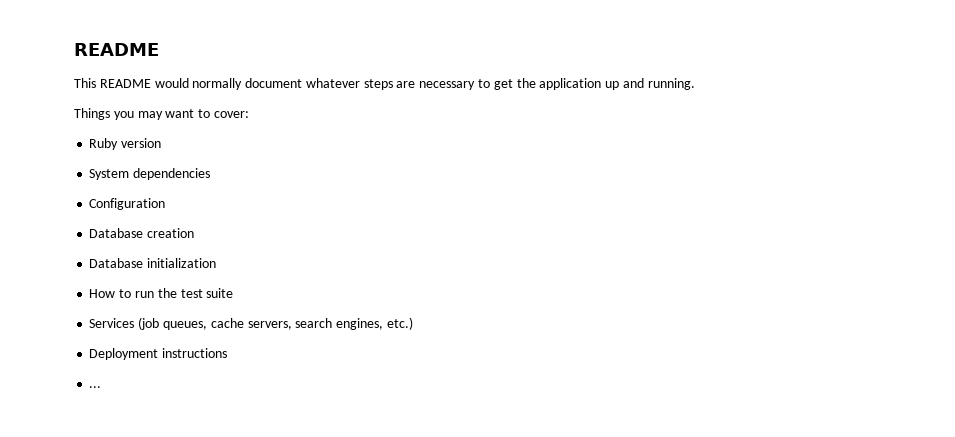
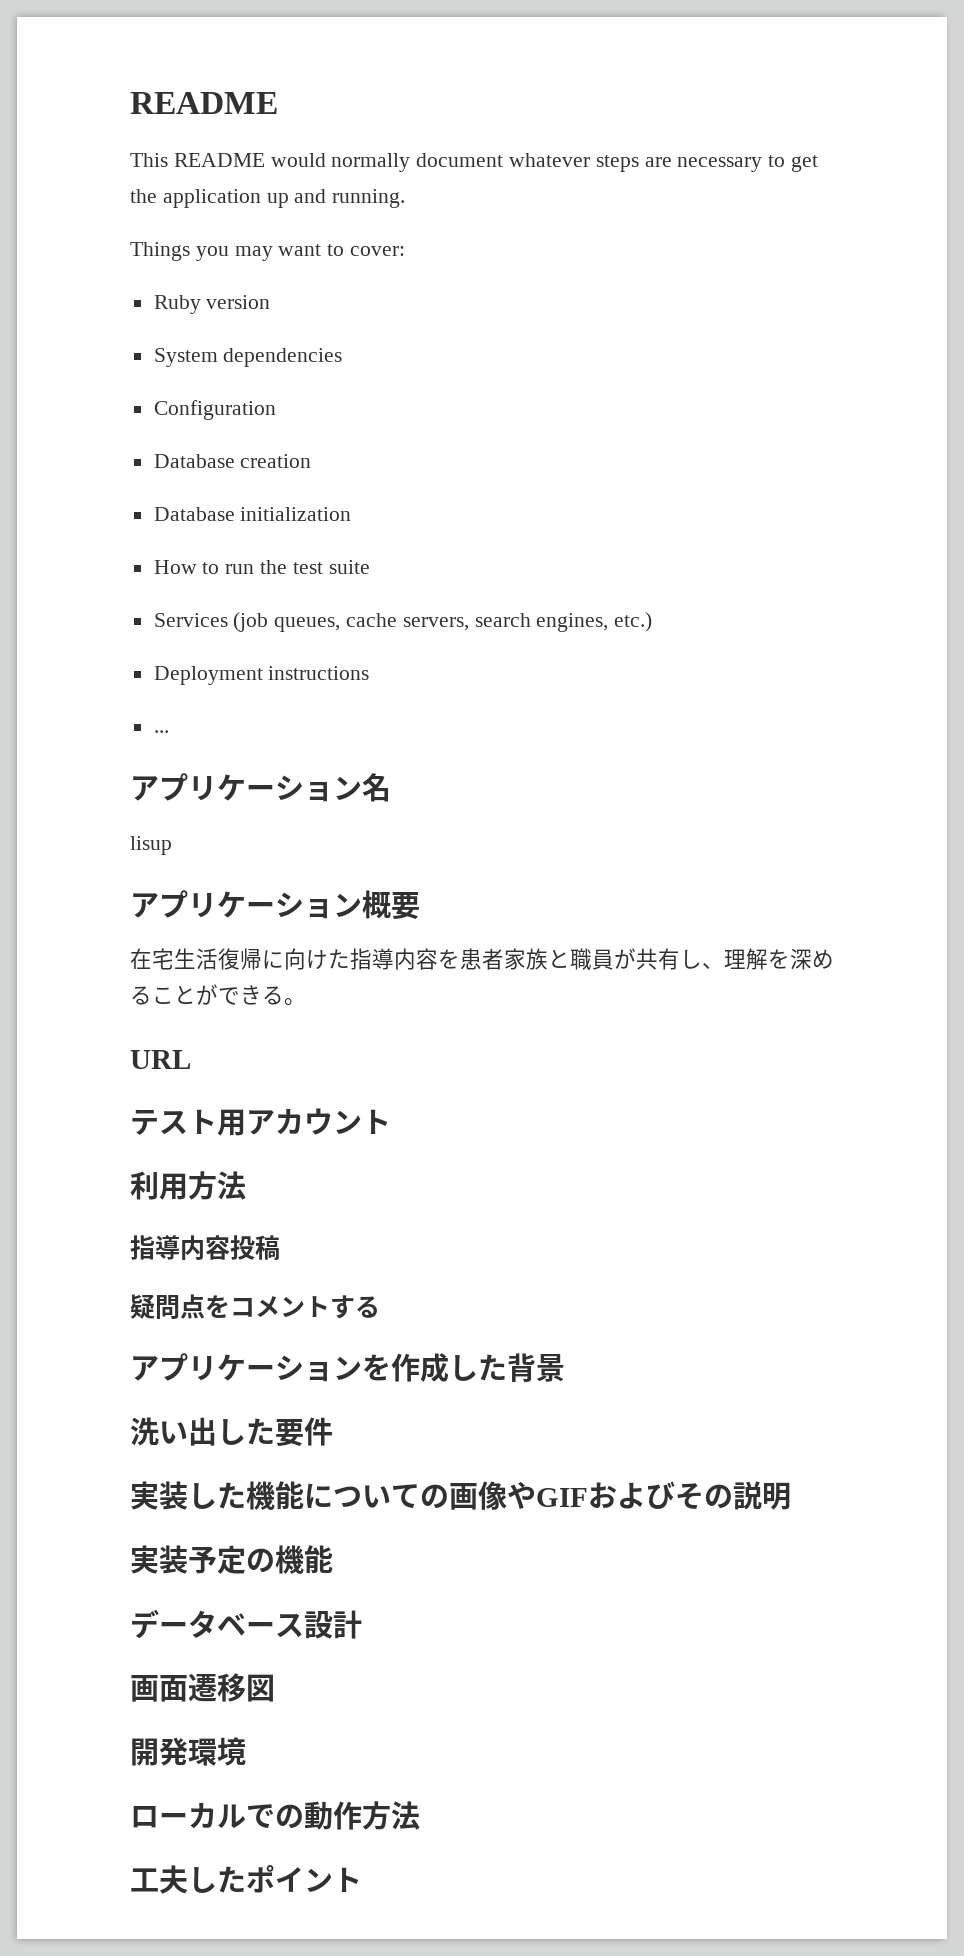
+ アプリケーション名
+ lisup
+ アプリケーション概要
+ 在宅生活復帰に向けた指導内容を患者家族と職員が共有し、理解を深めることができる。
+ URL
+ テスト用アカウント
+ 利用方法
+ 指導内容投稿
+ 疑問点をコメントする
+ アプリケーションを作成した背景
+ 洗い出した要件
+ 実装した機能についての画像やGIFおよびその説明
+ 実装予定の機能
+ データベース設計
+ 画面遷移図
+ 開発環境
+ ローカルでの動作方法
+ 工夫したポイント

